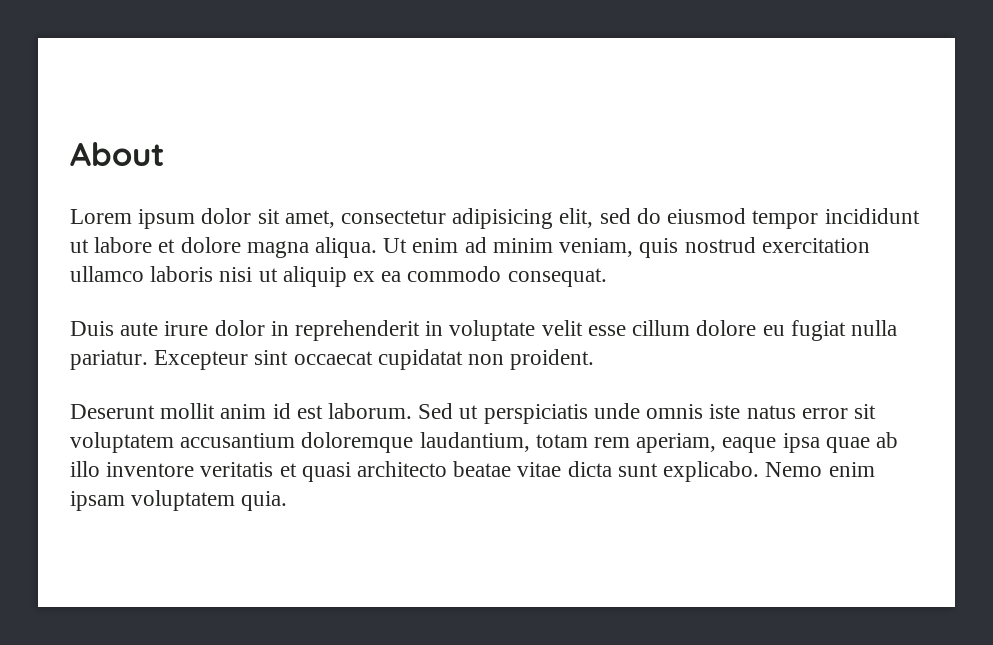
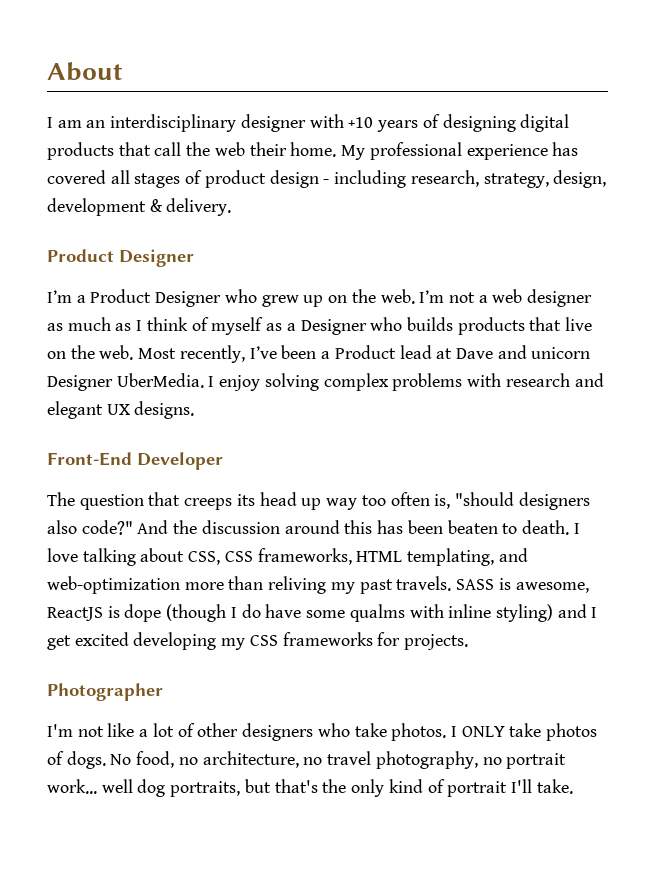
- Lorem ipsum dolor sit amet, consectetur adipisicing elit, sed do eiusmod tempor incididunt ut labore et dolore magna aliqua. Ut enim ad minim veniam, quis nostrud exercitation ullamco laboris nisi ut aliquip ex ea commodo consequat.
- Duis aute irure dolor in reprehenderit in voluptate velit esse cillum dolore eu fugiat nulla pariatur. Excepteur sint occaecat cupidatat non proident.
- Deserunt mollit anim id est laborum. Sed ut perspiciatis unde omnis iste natus error sit voluptatem accusantium doloremque laudantium, totam rem aperiam, eaque ipsa quae ab illo inventore veritatis et quasi architecto beatae vitae dicta sunt explicabo. Nemo enim ipsam voluptatem quia.
+ I am an interdisciplinary designer with +10 years of designing digital products that call the web their home. My professional experience has covered all stages of product design - including research, strategy, design, development & delivery.
+ Product Designer
+ I’m a Product Designer who grew up on the web. I’m not a web designer as much as I think of myself as a Designer who builds products that live on the web. Most recently, I’ve been a Product lead at Dave and unicorn Designer UberMedia. I enjoy solving complex problems with research and elegant UX designs.
+ Front-End Developer
+ The question that creeps its head up way too often is, "should designers also code?" And the discussion around this has been beaten to death. I love talking about CSS, CSS frameworks, HTML templating, and web-optimization more than reliving my past travels. SASS is awesome, ReactJS is dope (though I do have some qualms with inline styling) and I get excited developing my CSS frameworks for projects.
+ Photographer
+ I'm not like a lot of other designers who take photos. I ONLY take photos of dogs. No food, no architecture, no travel photography, no portrait work... well dog portraits, but that's the only kind of portrait I'll take.

